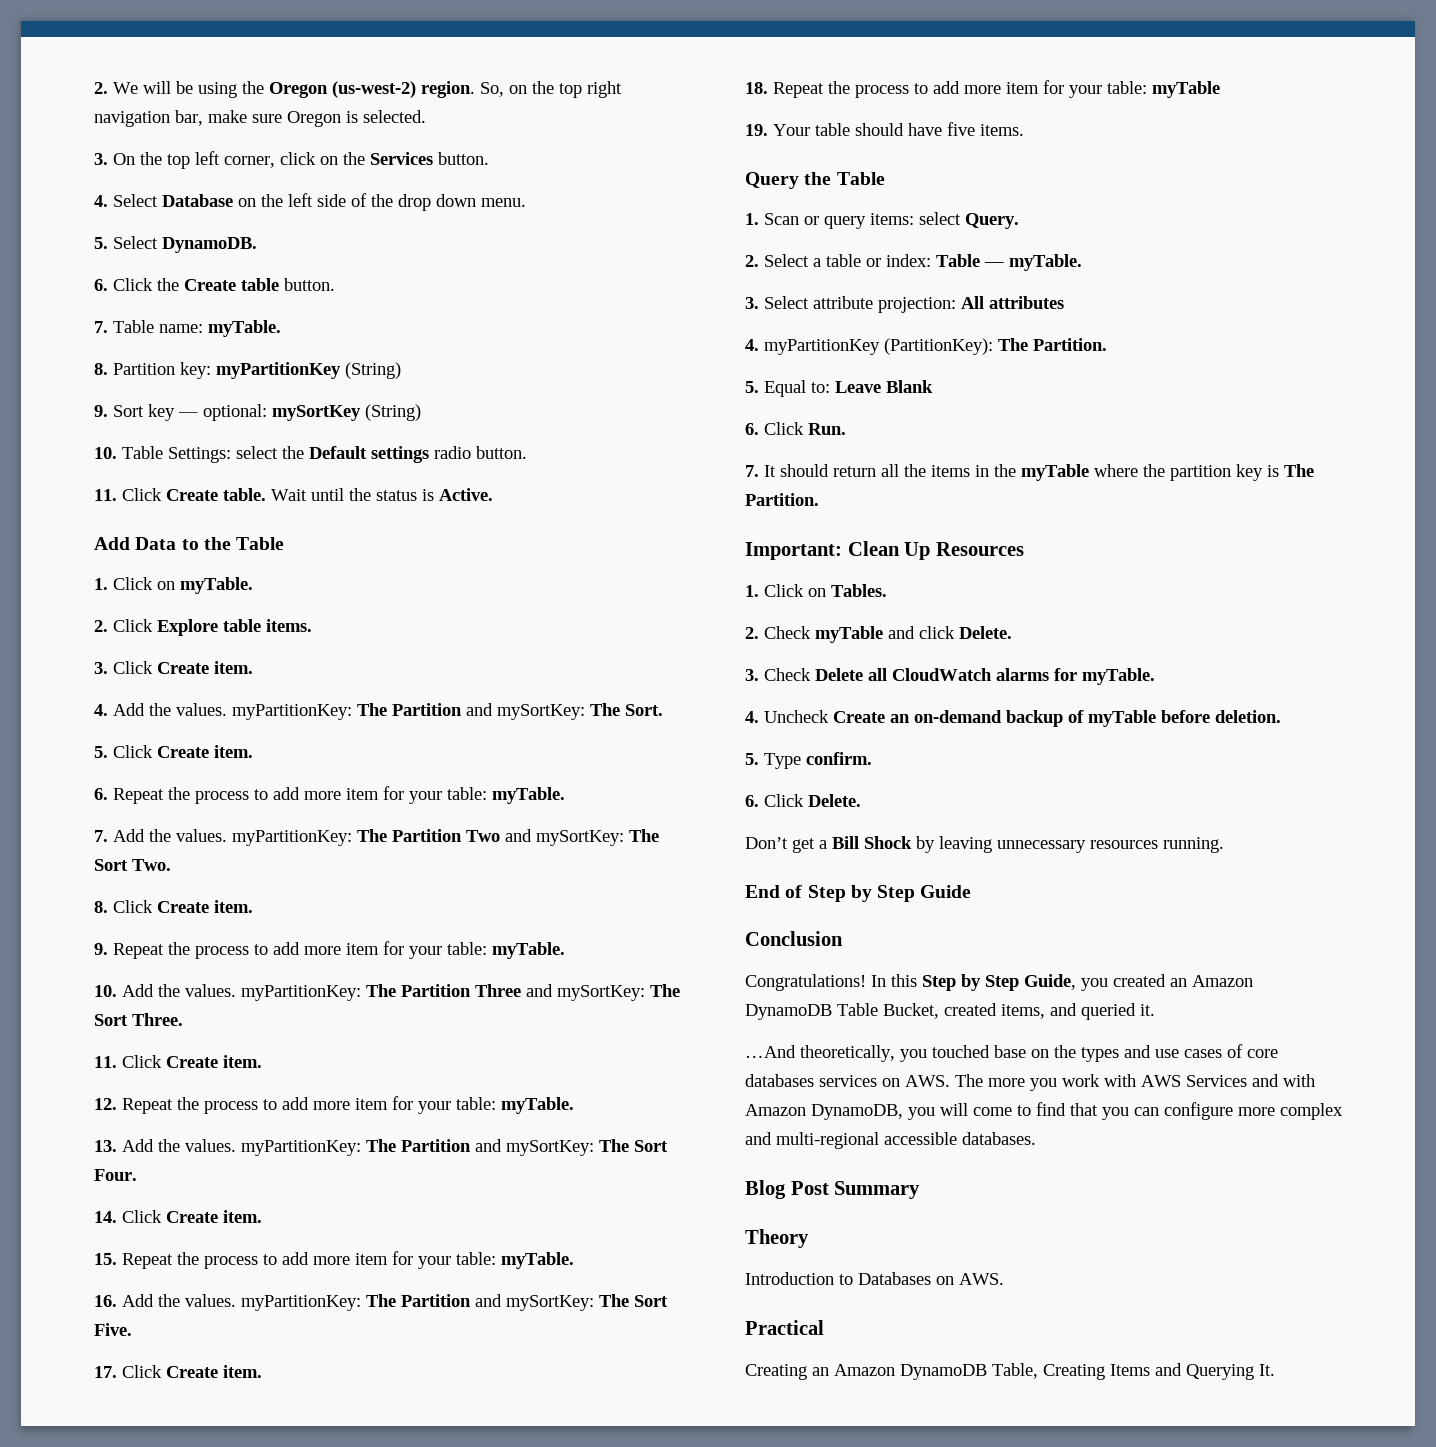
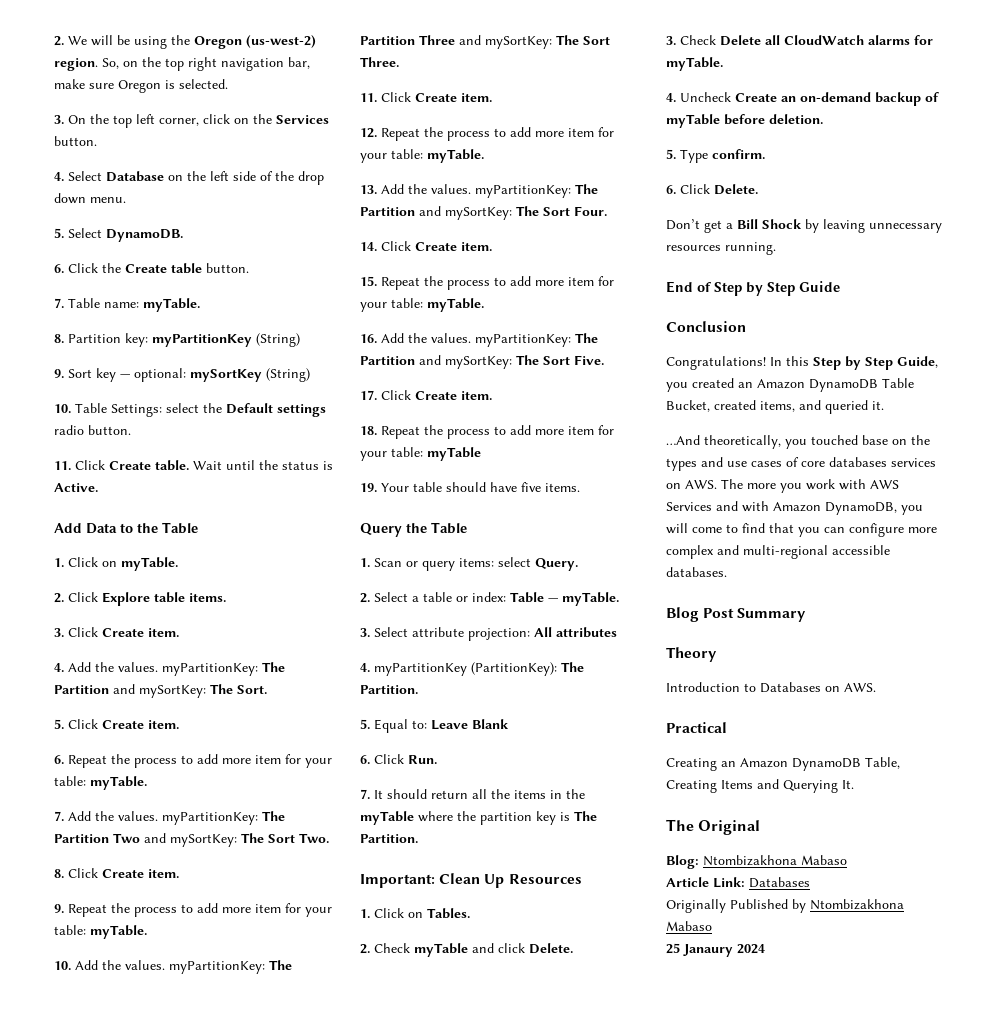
+ The Original
+ Blog: Ntombizakhona Mabaso
+ Article Link: Databases
+ Originally Published by Ntombizakhona Mabaso
+ 25 Janaury 2024

